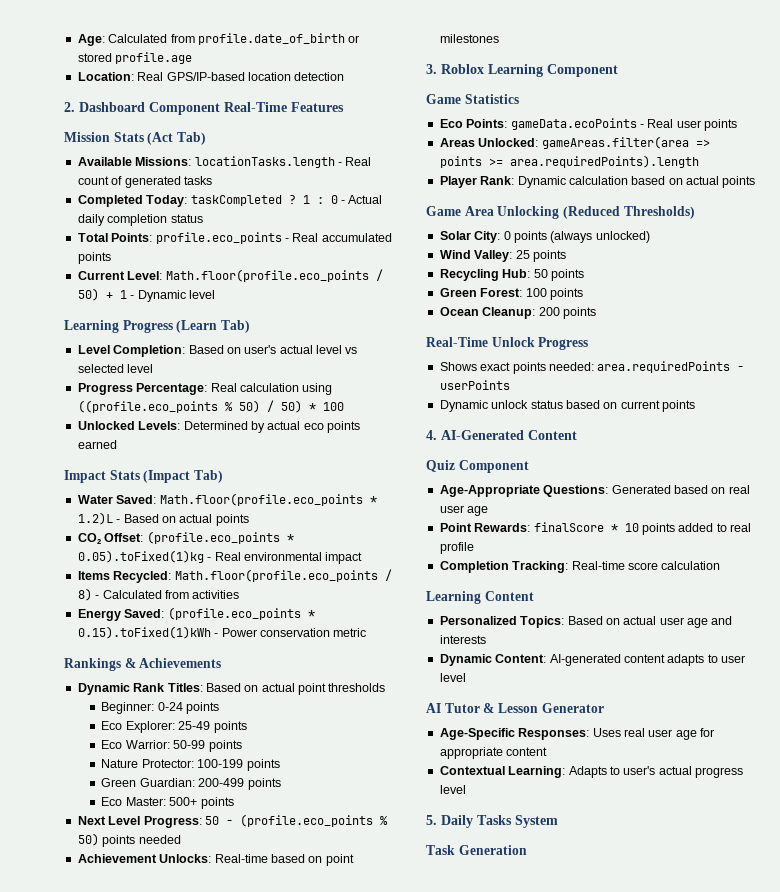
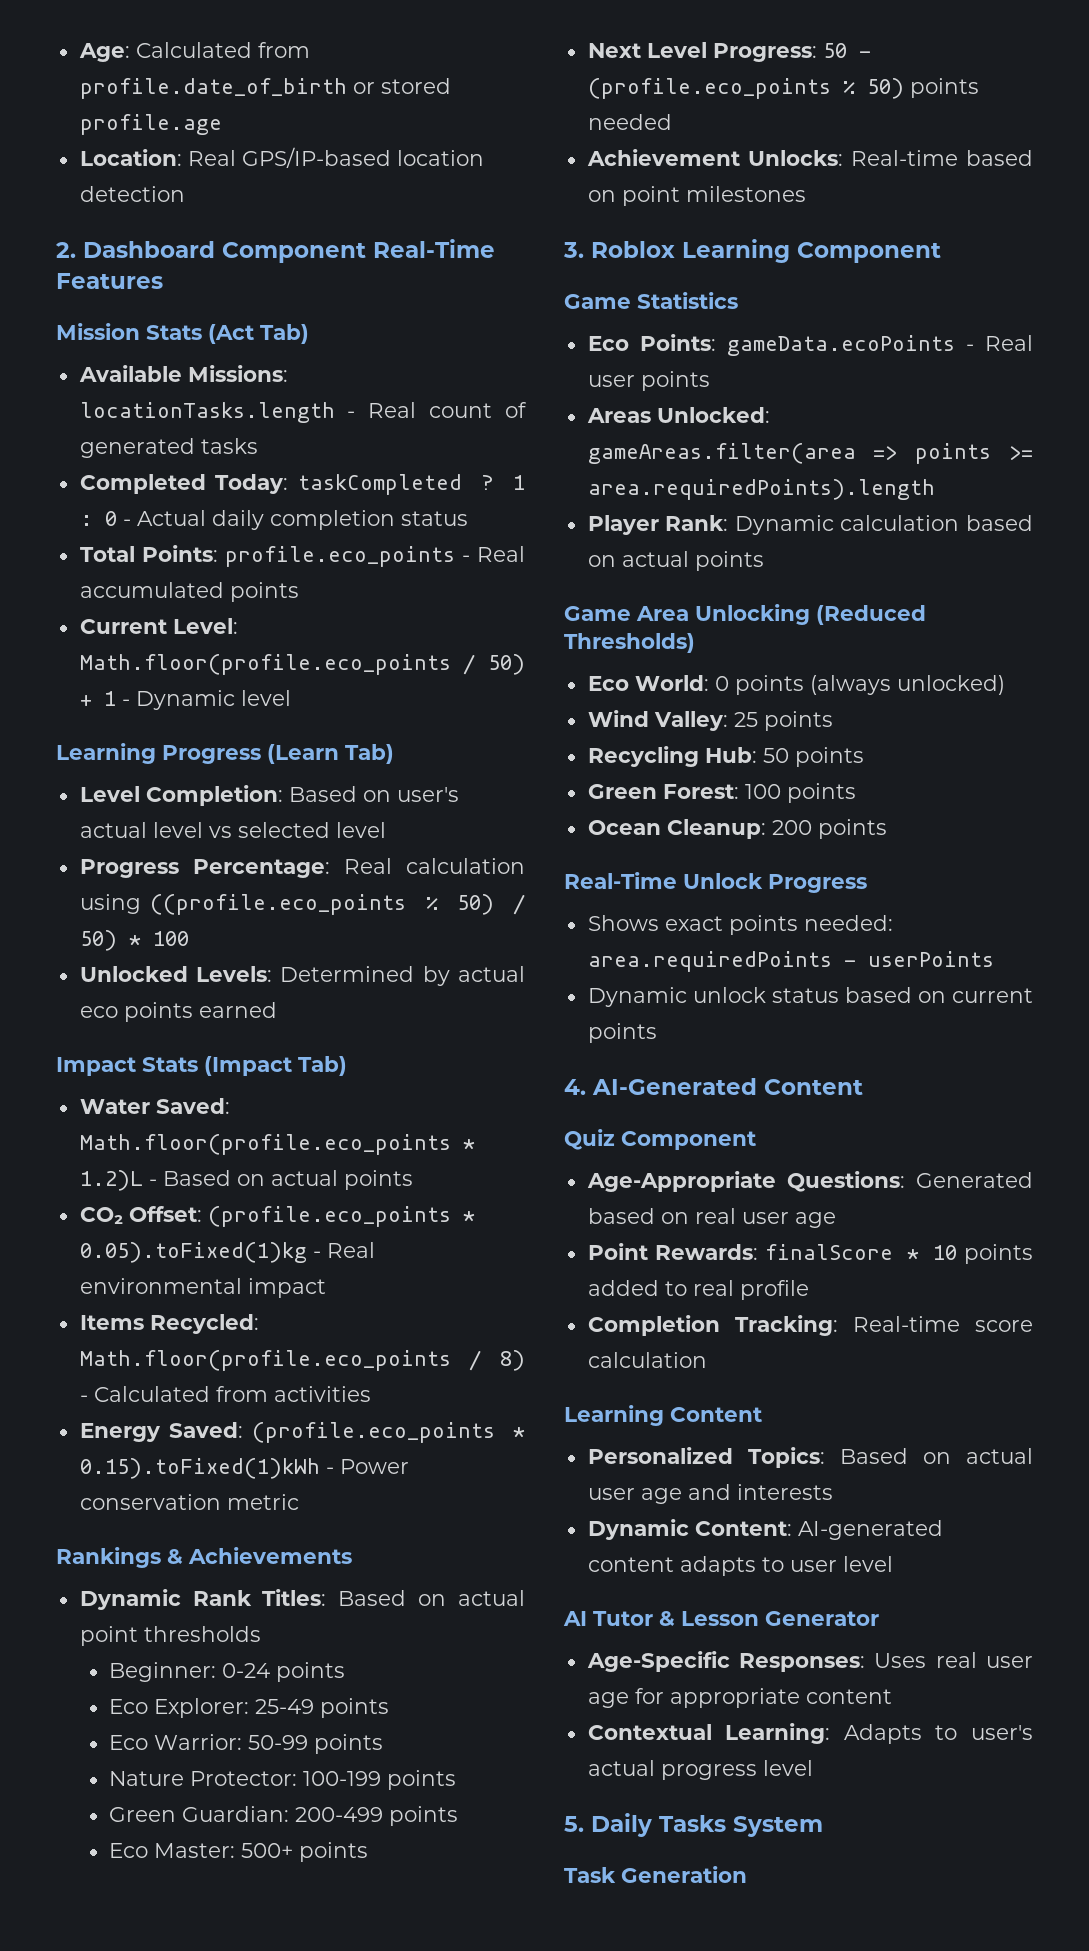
- Solar City: 0 points (always unlocked)
+ Eco World: 0 points (always unlocked)

